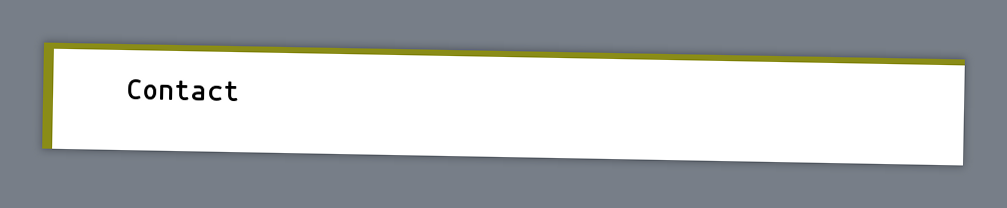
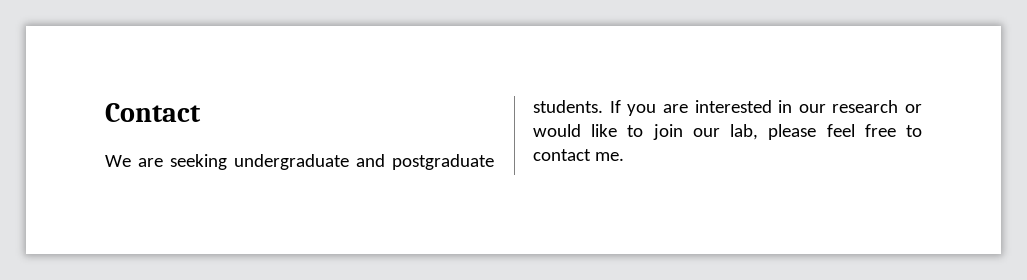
+ We are seeking undergraduate and postgraduate students. If you are interested in our research or would like to join our lab, please feel free to contact me.

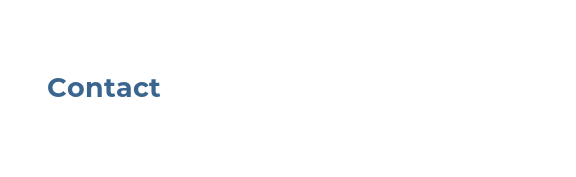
- We are seeking undergraduate and postgraduate students. If you are interested in our research or would like to join our lab, please feel free to contact me.

